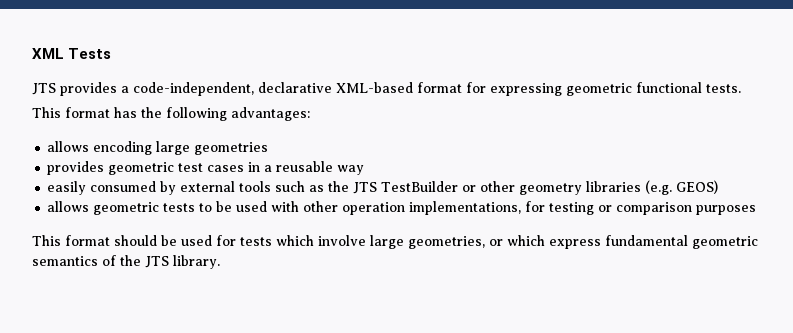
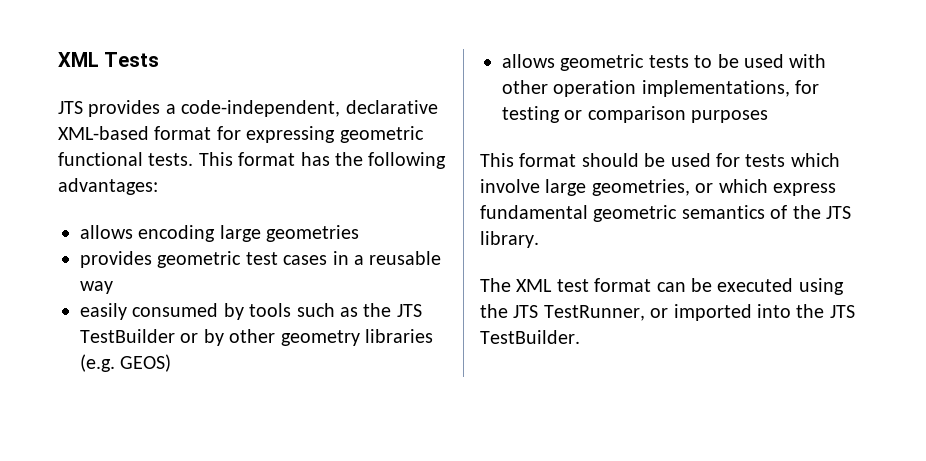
- JTS provides a code-independent, declarative XML-based format for expressing geometric functional tests.
- This format has the following advantages:
+ JTS provides a code-independent, declarative XML-based format for expressing geometric functional tests. This format has the following advantages:
- easily consumed by external tools such as the JTS TestBuilder or other geometry libraries (e.g. GEOS)
+ easily consumed by tools such as the JTS TestBuilder or by other geometry libraries (e.g. GEOS)
+ The XML test format can be executed using the JTS TestRunner, or imported into the JTS TestBuilder.

